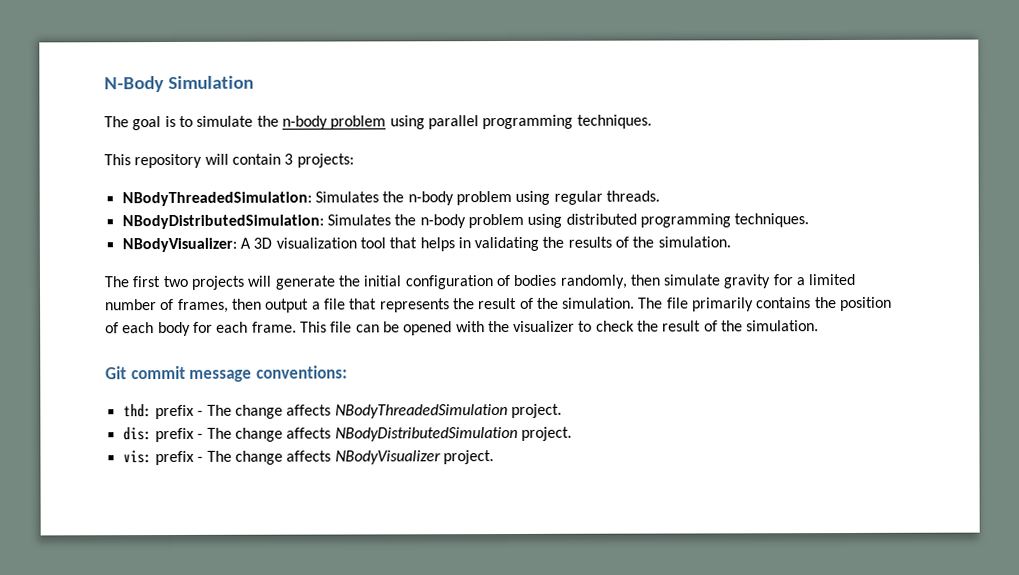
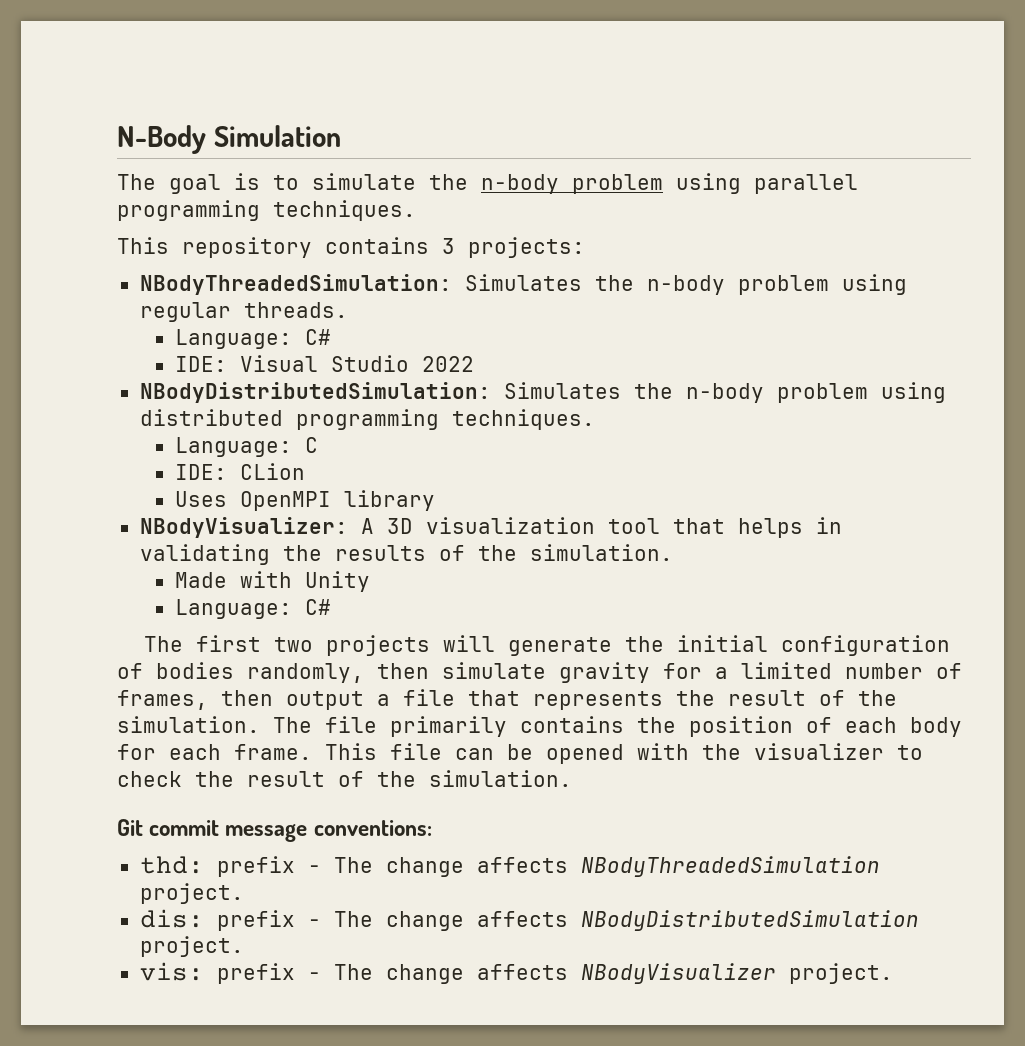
- This repository will contain 3 projects:
+ This repository contains 3 projects:
  NBodyThreadedSimulation: Simulates the n-body problem using regular threads.
+ Language: C#
+ IDE: Visual Studio 2022
+ Language: C
+ IDE: CLion
+ Uses OpenMPI library
+ Made with Unity
+ Language: C#

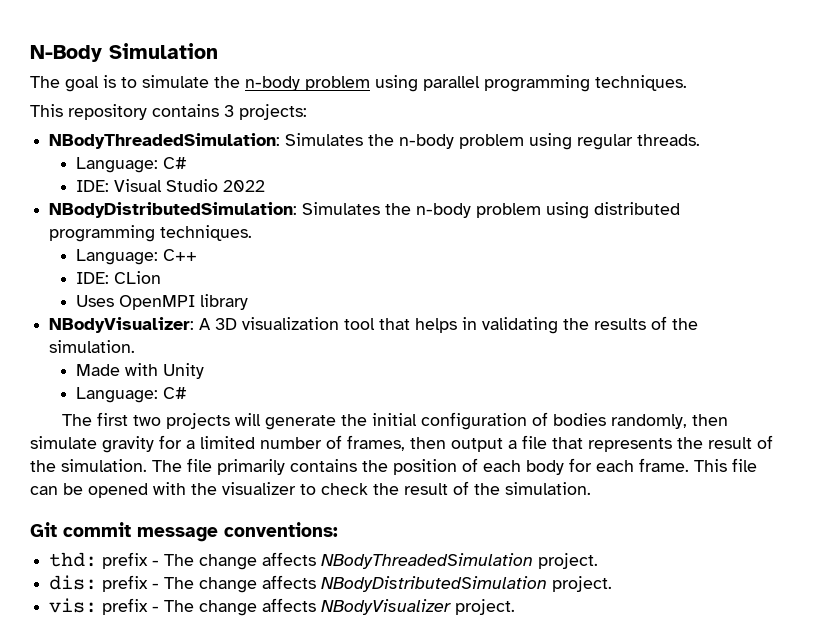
- Language: C
+ Language: C++

